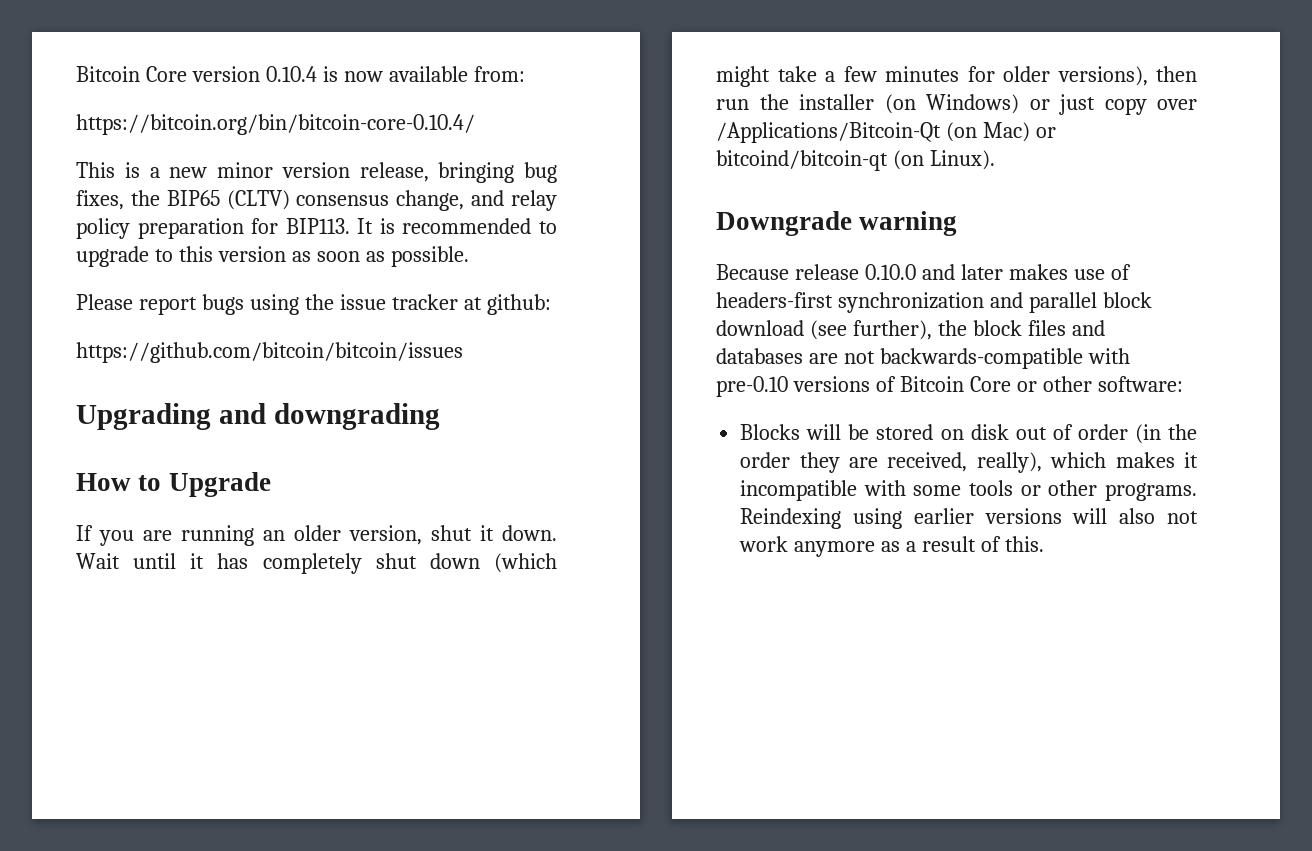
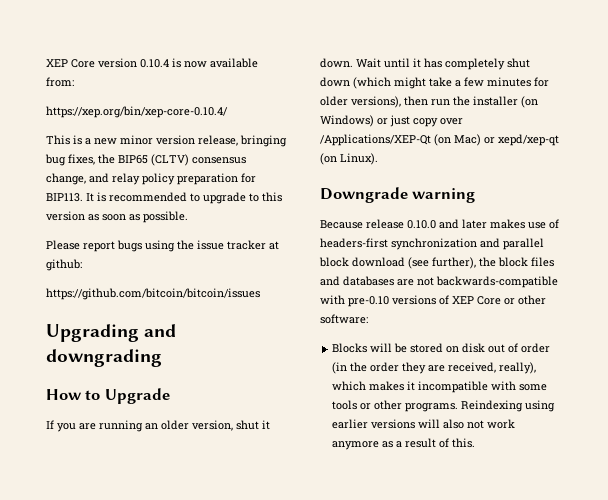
- Bitcoin Core version 0.10.4 is now available from:
+ XEP Core version 0.10.4 is now available from:
- https://bitcoin.org/bin/bitcoin-core-0.10.4/
+ https://xep.org/bin/xep-core-0.10.4/
- Wait until it has completely shut down (which might take a few minutes for older versions), then run the installer (on Windows) or just copy over /Applications/Bitcoin-Qt (on Mac) or bitcoind/bitcoin-qt (on Linux).
+ Wait until it has completely shut down (which might take a few minutes for older versions), then run the installer (on Windows) or just copy over /Applications/XEP-Qt (on Mac) or xepd/xep-qt (on Linux).
- Because release 0.10.0 and later makes use of headers-first synchronization and parallel block download (see further), the block files and databases are not backwards-compatible with pre-0.10 versions of Bitcoin Core or other software:
+ Because release 0.10.0 and later makes use of headers-first synchronization and parallel block download (see further), the block files and databases are not backwards-compatible with pre-0.10 versions of XEP Core or other software:

